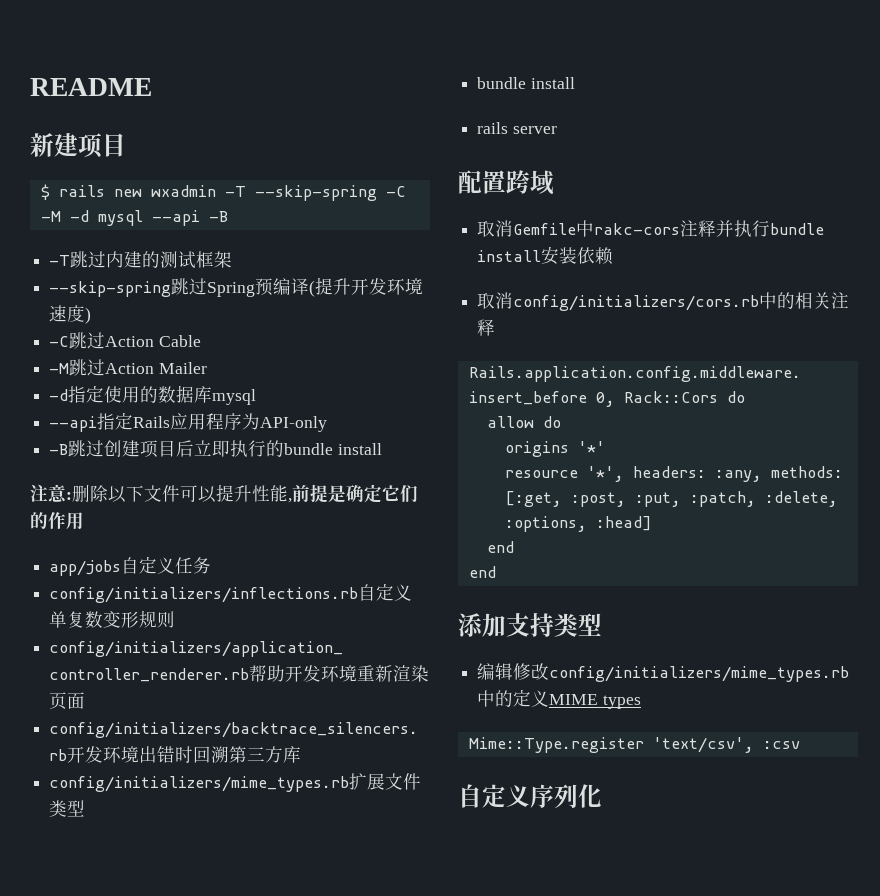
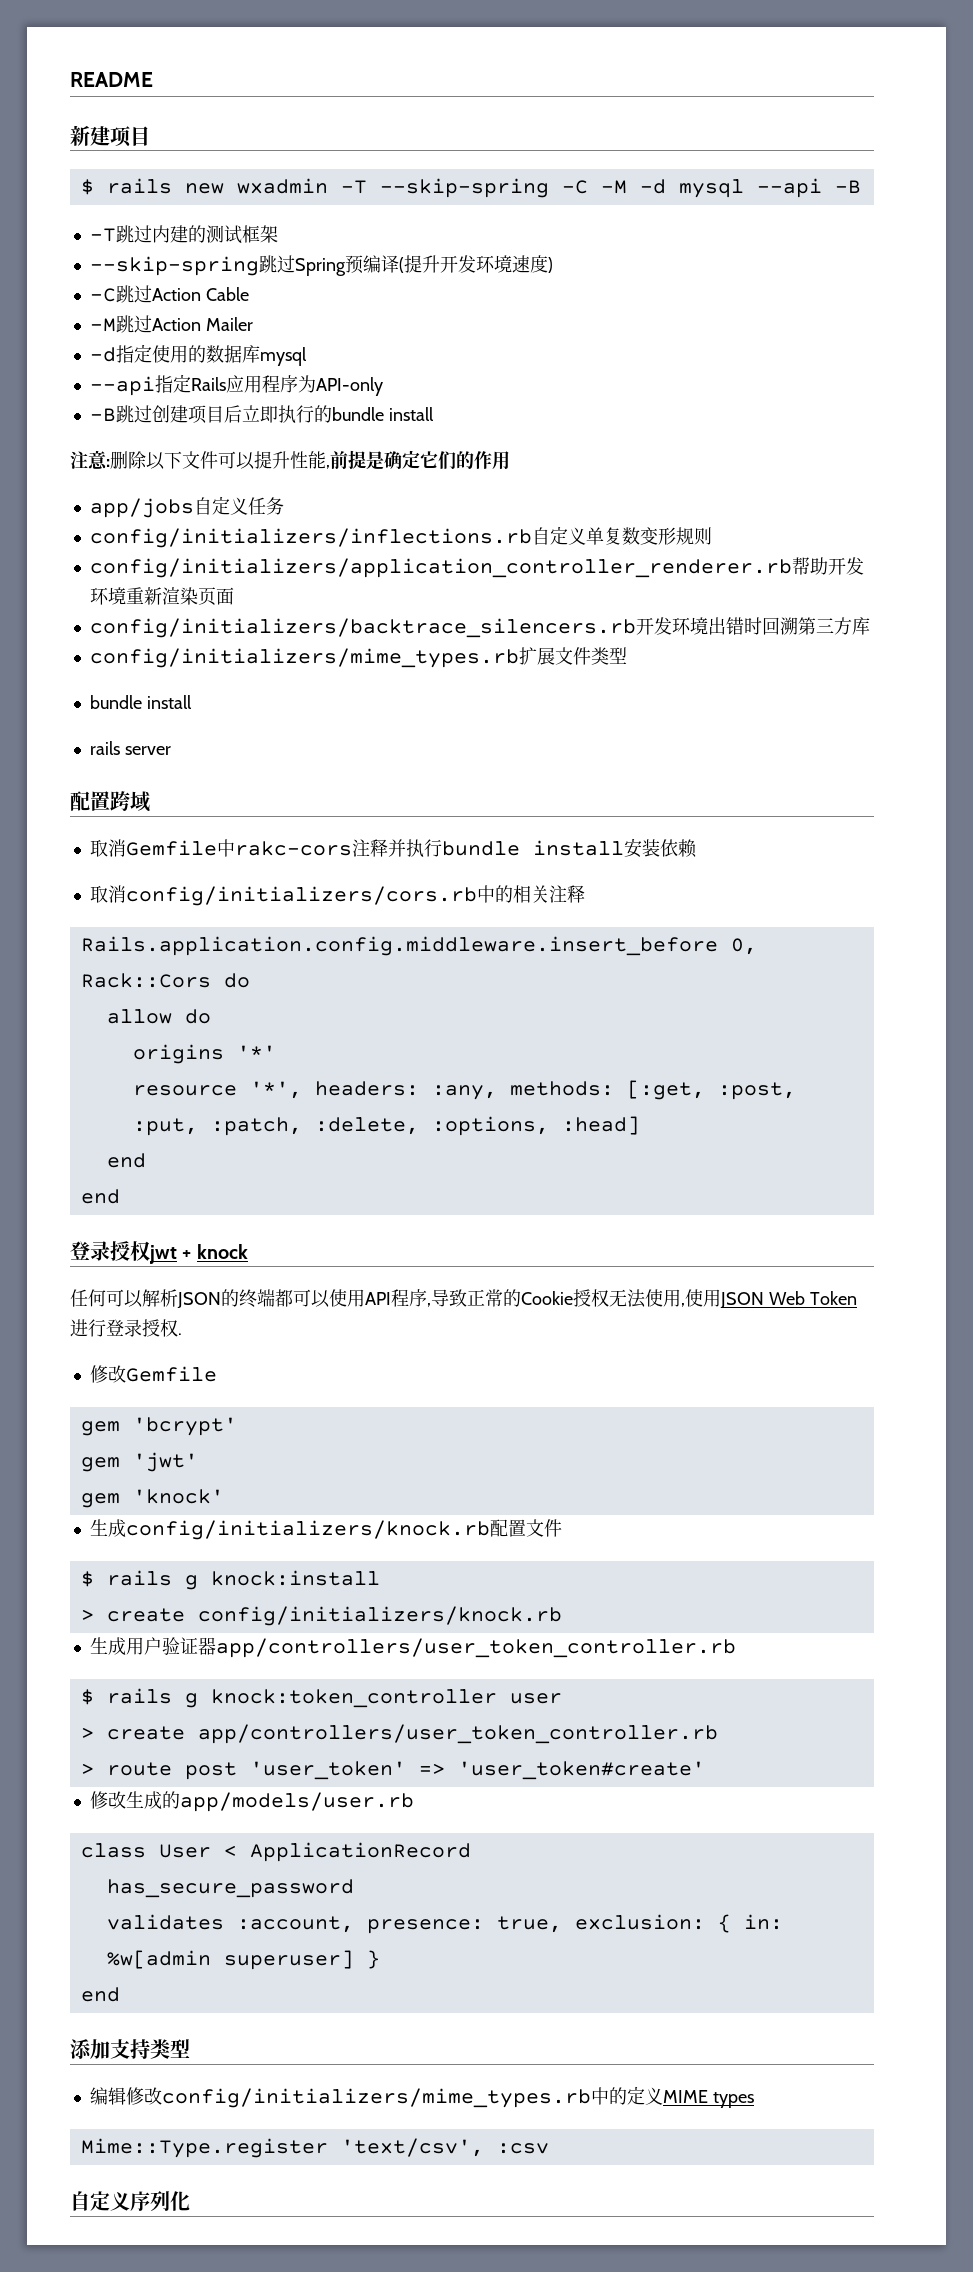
+ 登录授权jwt + knock
+ 任何可以解析JSON的终端都可以使用API程序,导致正常的Cookie授权无法使用,使用JSON Web Token进行登录授权.
+ 修改Gemfile
+ gem 'bcrypt'
+ gem 'jwt'
+ gem 'knock'
+ 生成config/initializers/knock.rb配置文件
+ $ rails g knock:install
+ > create config/initializers/knock.rb
+ 生成用户验证器app/controllers/user_token_controller.rb
+ $ rails g knock:token_controller user
+ > create app/controllers/user_token_controller.rb
+ > route post 'user_token' => 'user_token#create'
+ 修改生成的app/models/user.rb
+ class User < ApplicationRecord
+ has_secure_password
+ validates :account, presence: true, exclusion: { in: %w[admin superuser] }
+ end

